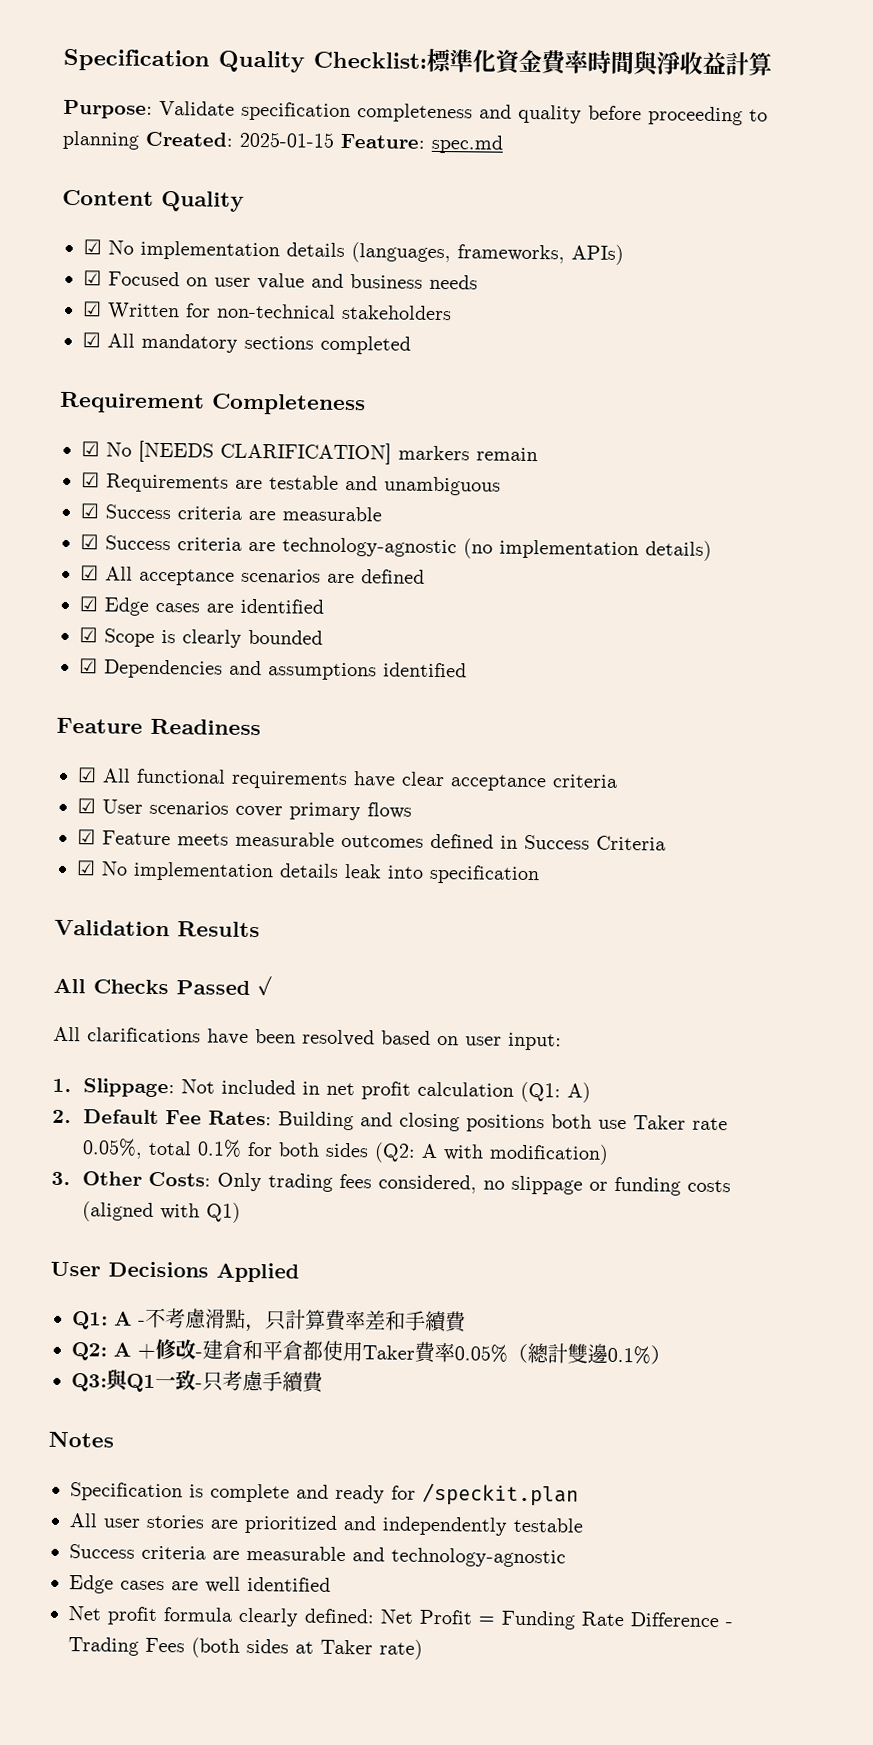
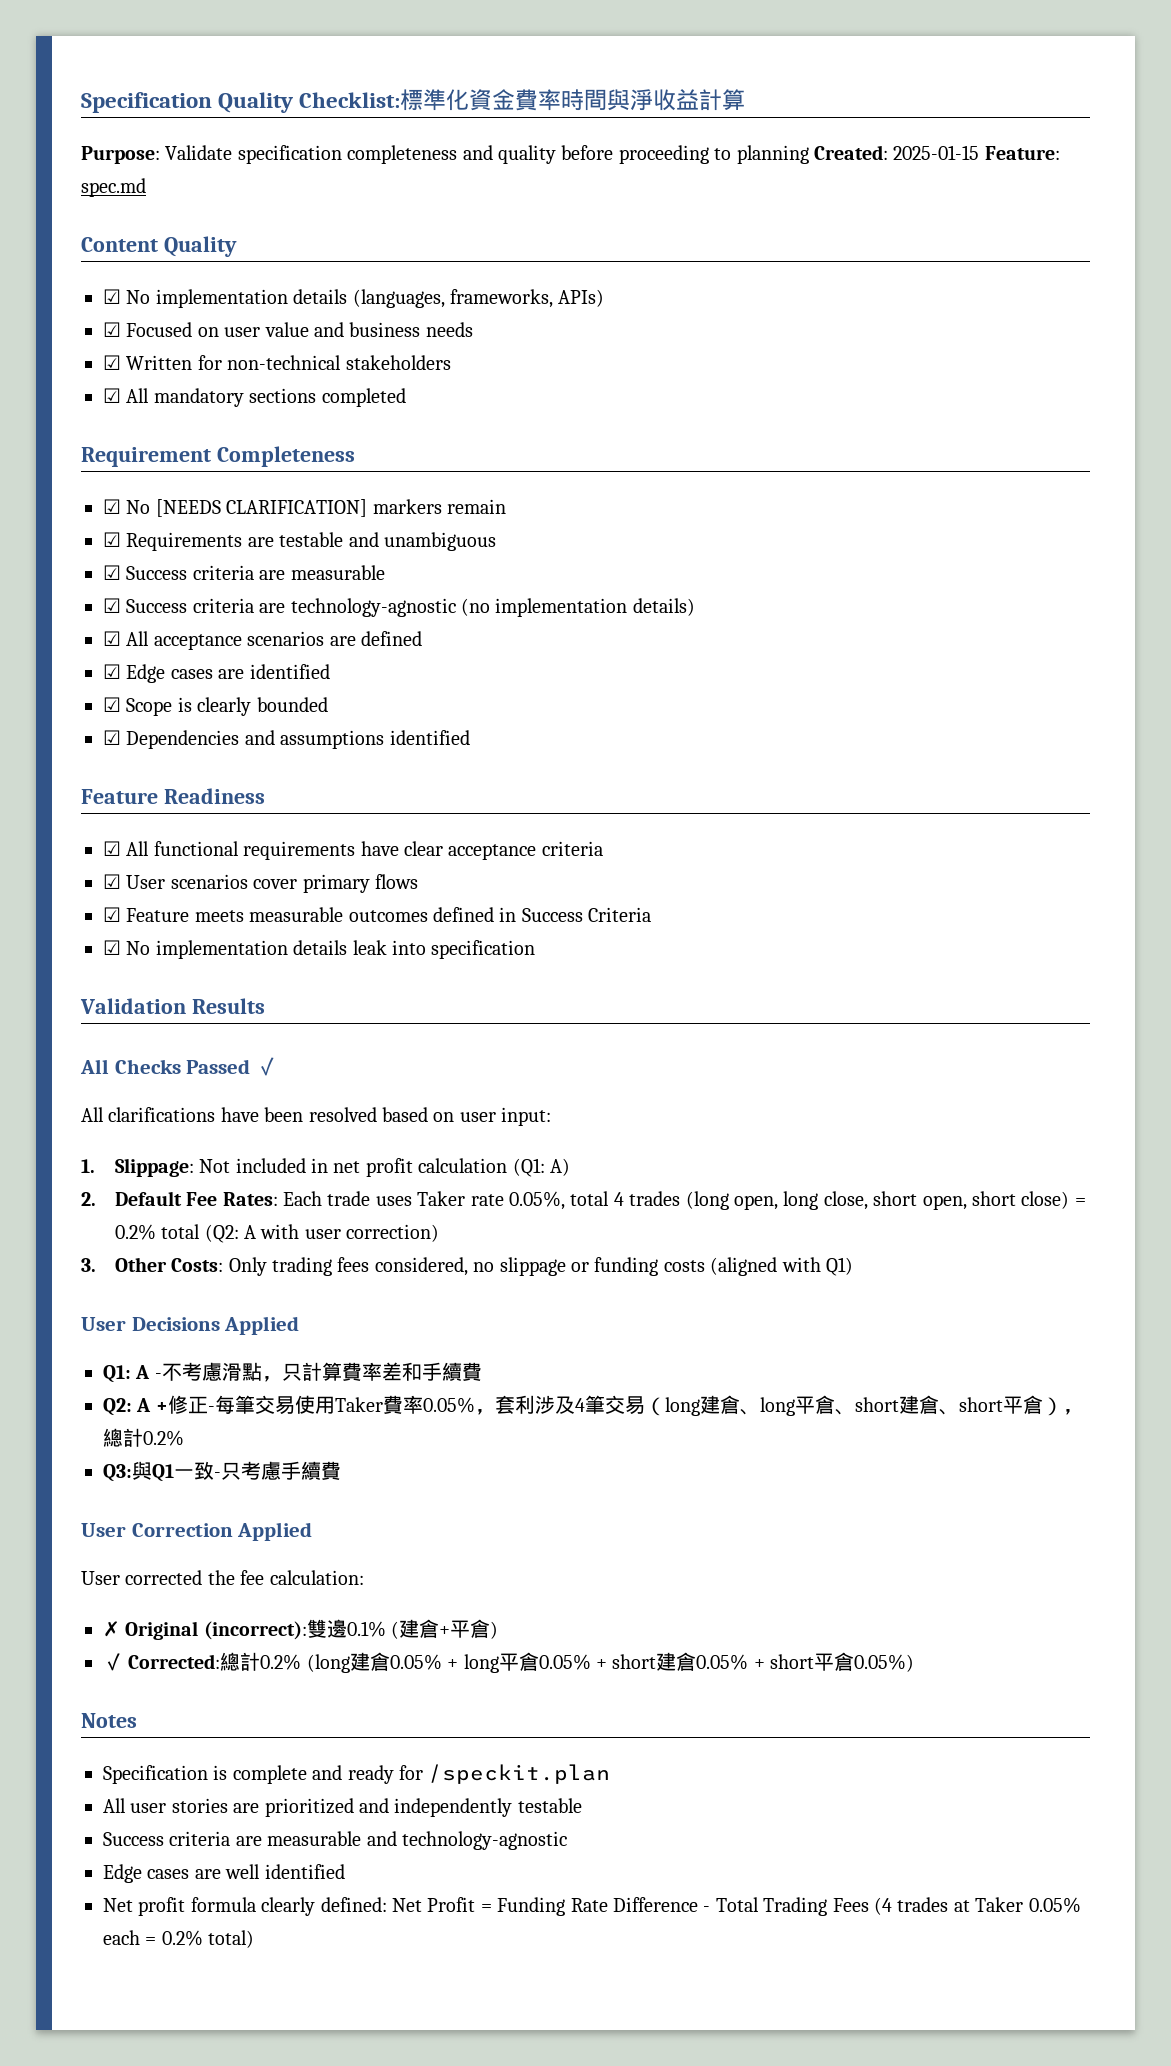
- 2. Default Fee Rates: Building and closing positions both use Taker rate 0.05%, total 0.1% for both sides (Q2: A with modification)
+ 2. Default Fee Rates: Each trade uses Taker rate 0.05%, total 4 trades (long open, long close, short open, short close) = 0.2% total (Q2: A with user correction)
- Q2: A +修改-建倉和平倉都使用Taker費率0.05%（總計雙邊0.1%）
+ Q2: A +修正-每筆交易使用Taker費率0.05%，套利涉及4筆交易（long建倉、long平倉、short建倉、short平倉），總計0.2%
+ User Correction Applied
+ User corrected the fee calculation:
+ ✗ Original (incorrect):雙邊0.1% (建倉+平倉)
+ ✓ Corrected:總計0.2% (long建倉0.05% + long平倉0.05% + short建倉0.05% + short平倉0.05%)
- Net profit formula clearly defined: Net Profit = Funding Rate Difference - Trading Fees (both sides at Taker rate)
+ Net profit formula clearly defined: Net Profit = Funding Rate Difference - Total Trading Fees (4 trades at Taker 0.05% each = 0.2% total)

